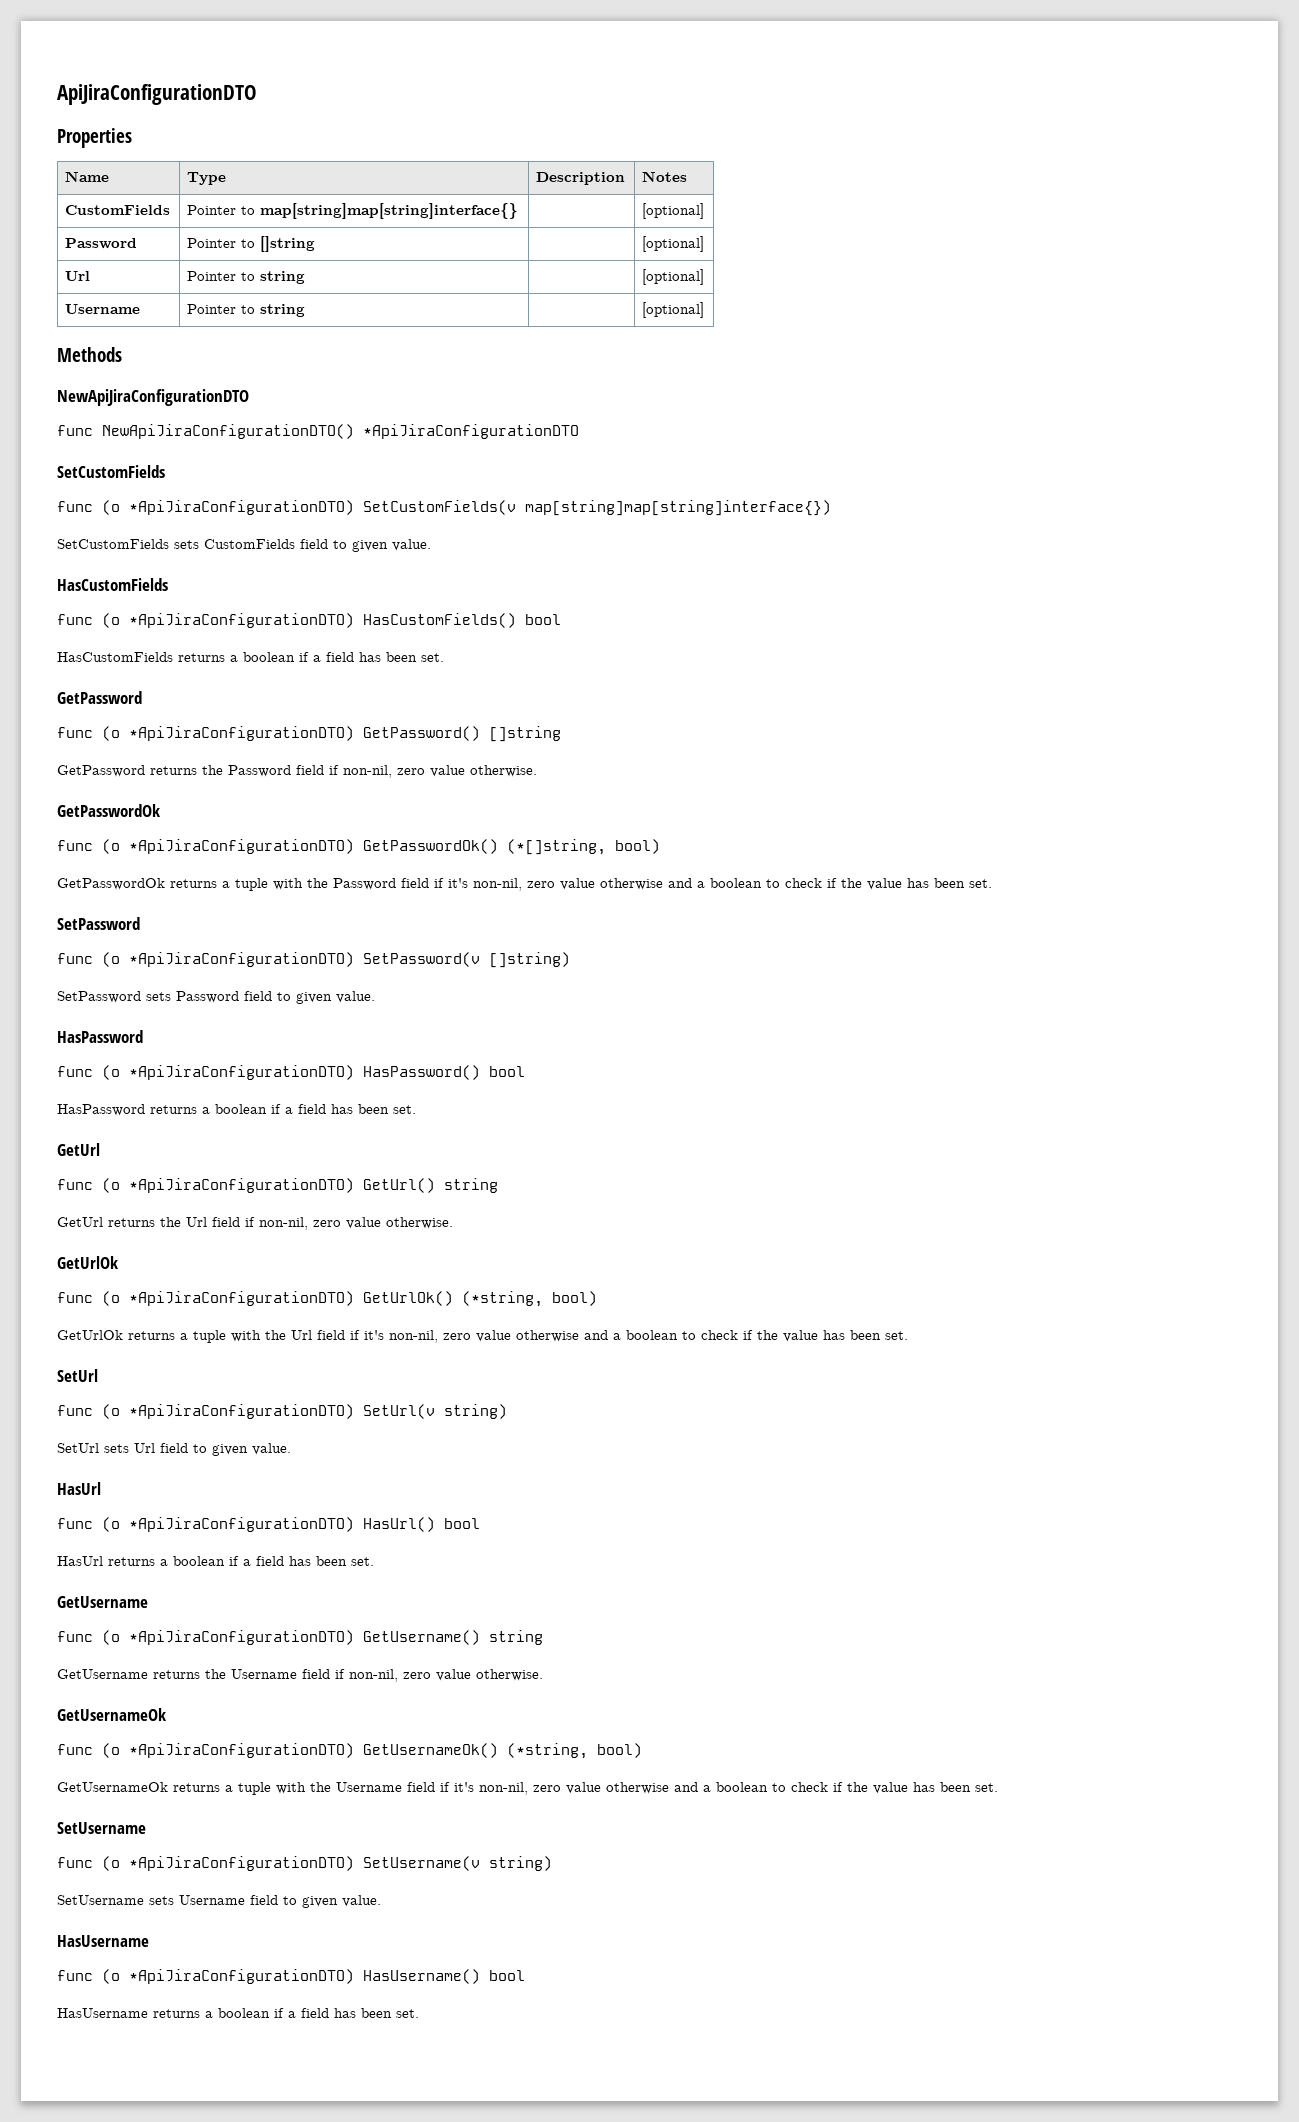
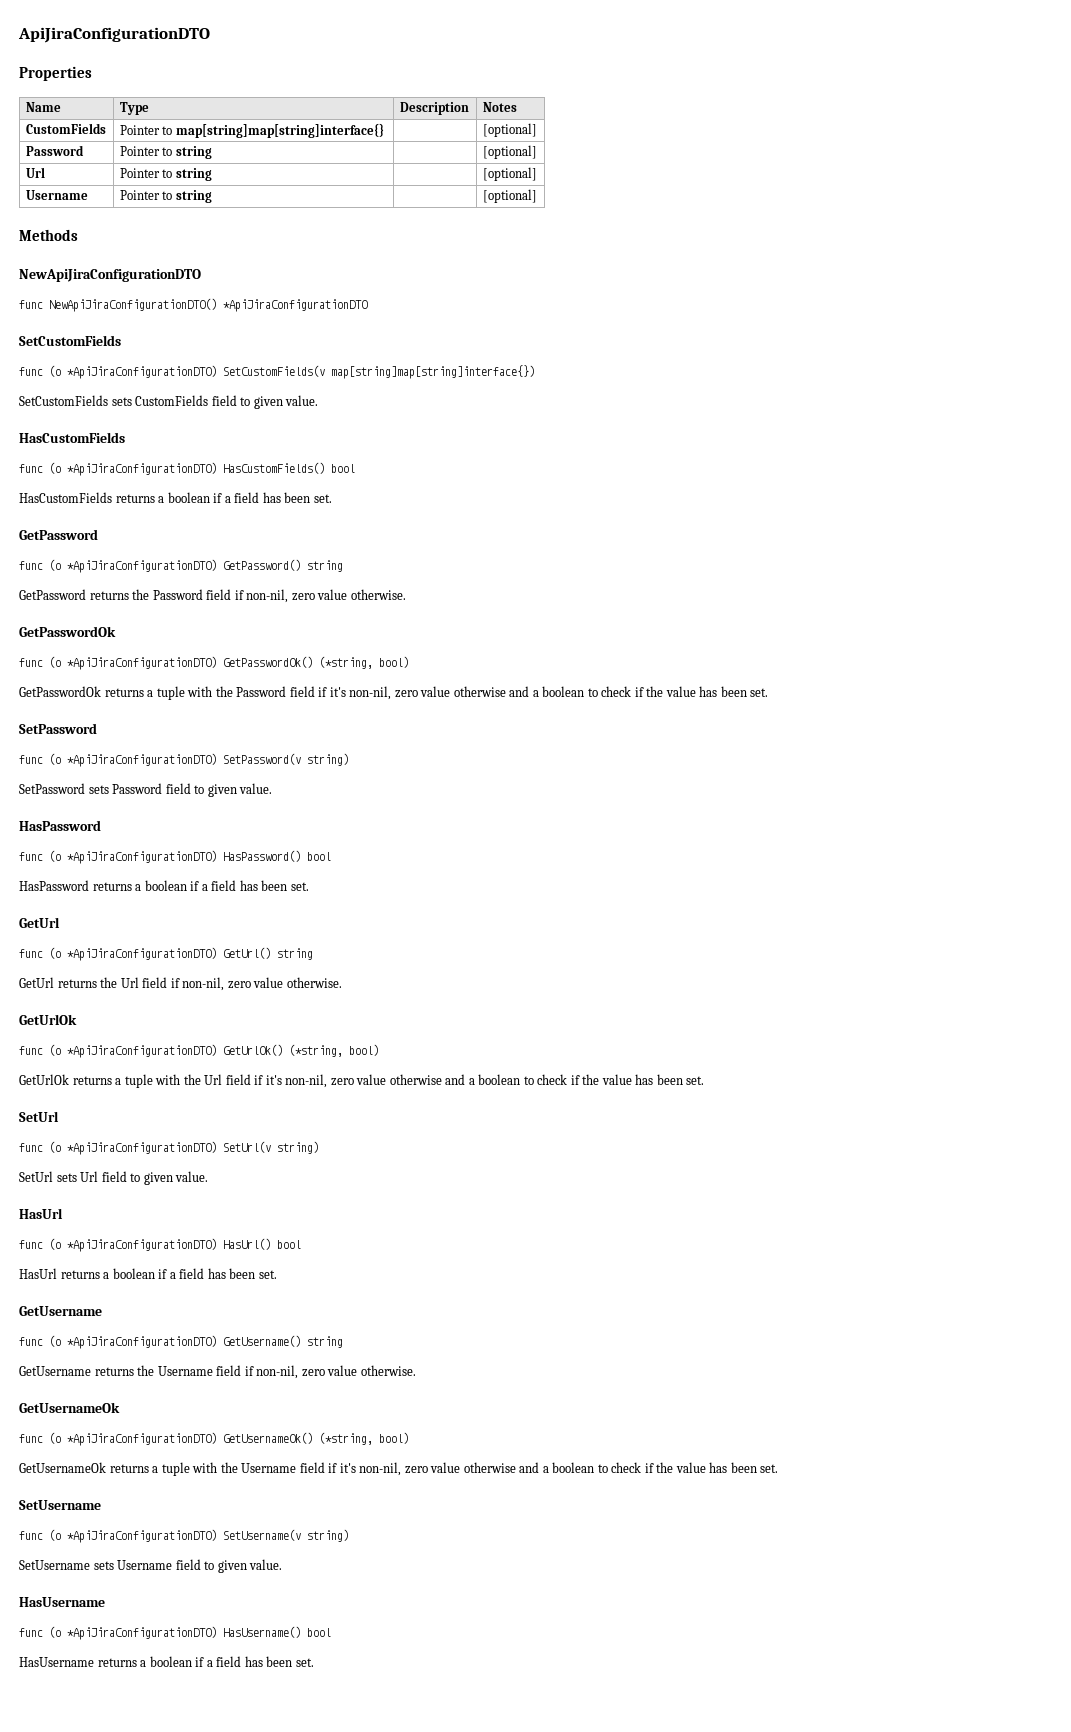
- Password | Pointer to []string | | [optional]
+ Password | Pointer to string | | [optional]
- func (o *ApiJiraConfigurationDTO) GetPassword() []string
+ func (o *ApiJiraConfigurationDTO) GetPassword() string
- func (o *ApiJiraConfigurationDTO) GetPasswordOk() (*[]string, bool)
+ func (o *ApiJiraConfigurationDTO) GetPasswordOk() (*string, bool)
- func (o *ApiJiraConfigurationDTO) SetPassword(v []string)
+ func (o *ApiJiraConfigurationDTO) SetPassword(v string)

